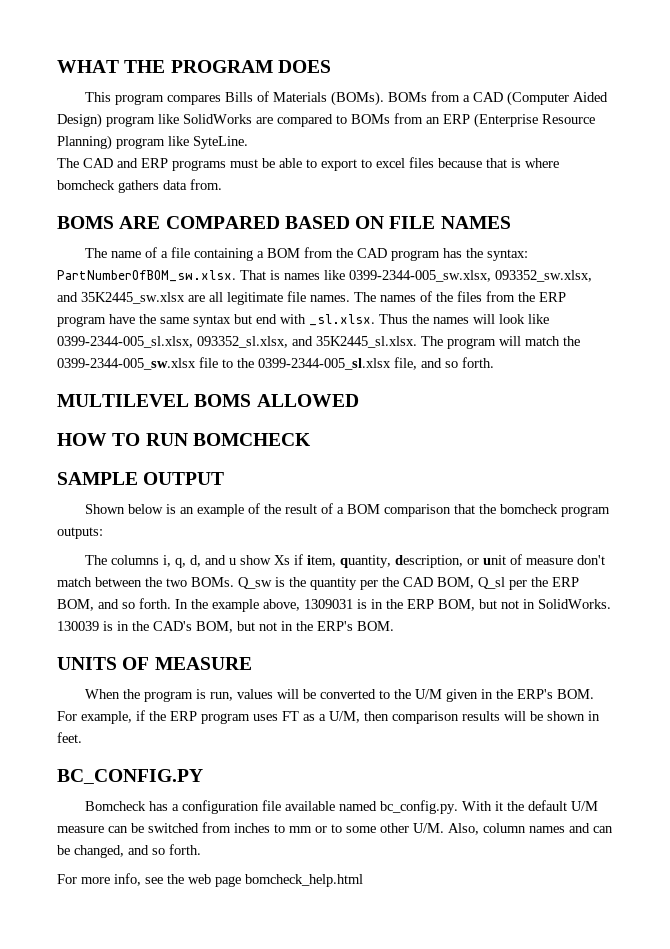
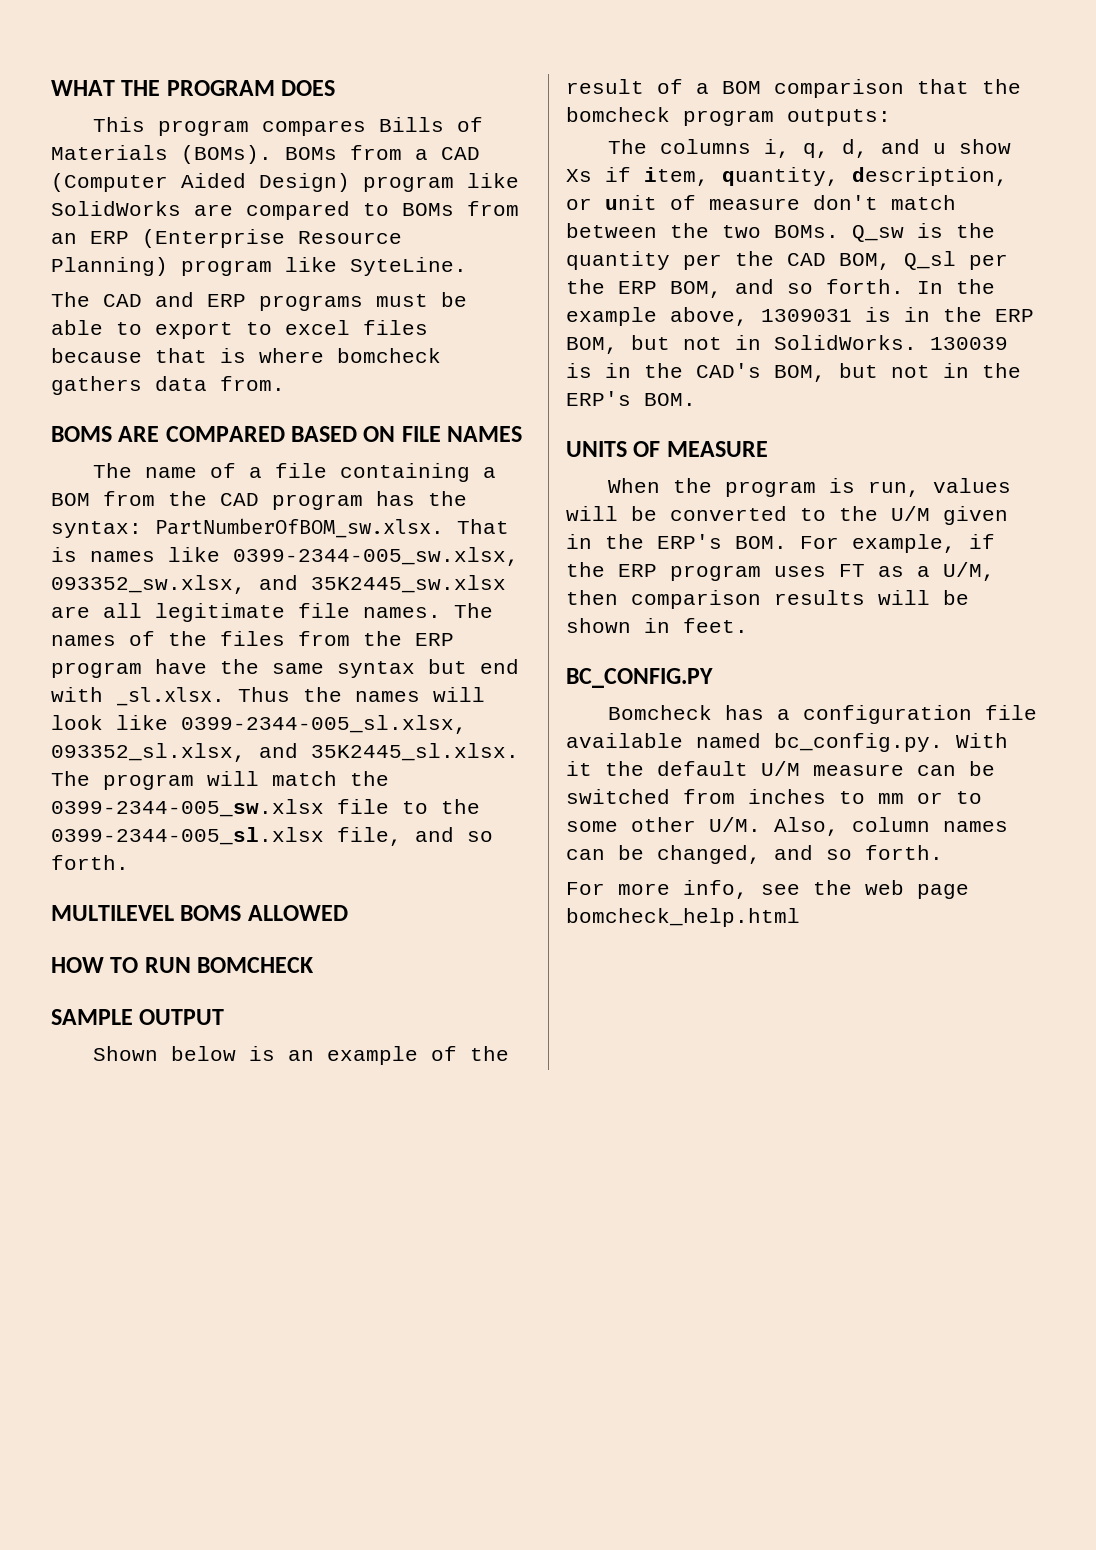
- Bomcheck has a configuration file available named bc_config.py. With it the default U/M measure can be switched from inches to mm or to some other U/M. Also, column names and can be changed, and so forth.
+ Bomcheck has a configuration file available named bc_config.py. With it the default U/M measure can be switched from inches to mm or to some other U/M. Also, column names can be changed, and so forth.

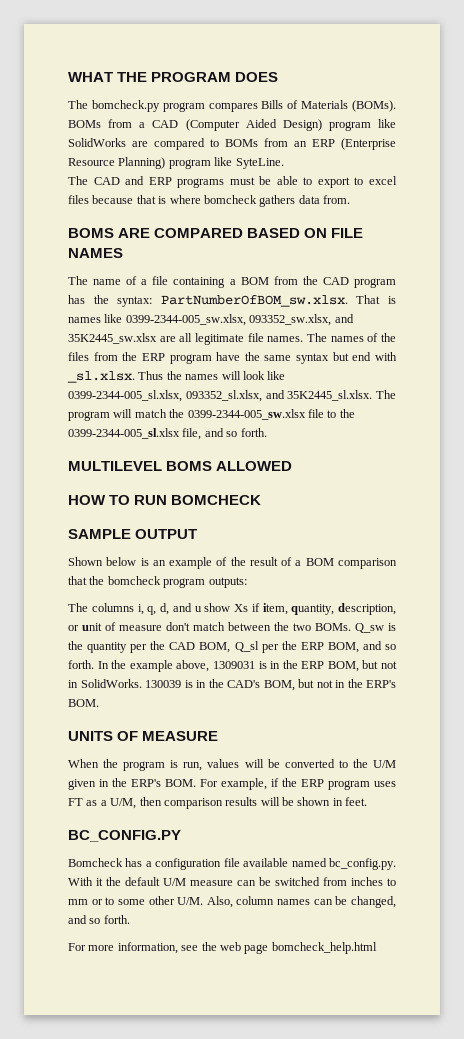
- This program compares Bills of Materials (BOMs).
+ The bomcheck.py program compares Bills of Materials (BOMs).
- For more info, see the web page bomcheck_help.html
+ For more information, see the web page bomcheck_help.html

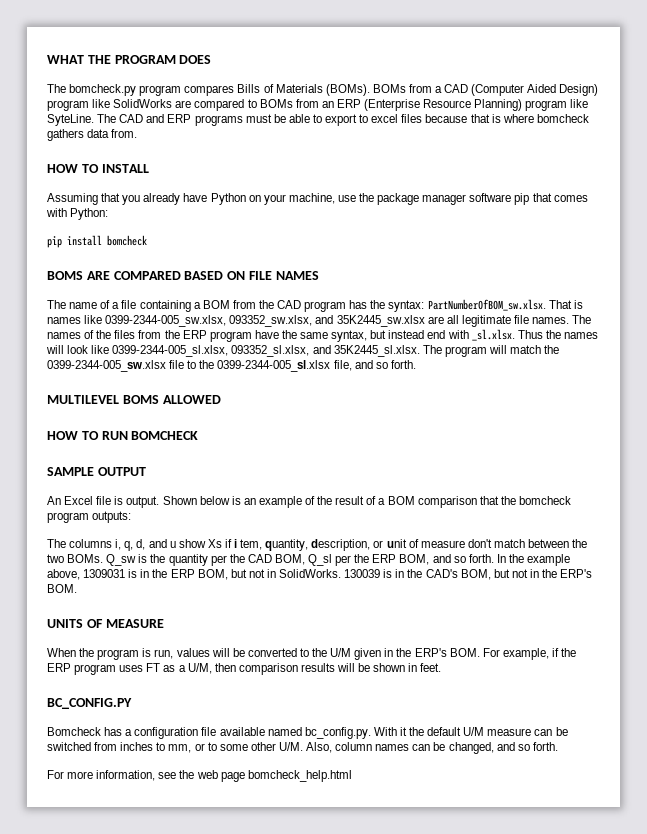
- BOMs from a CAD (Computer Aided Design) program like SolidWorks are compared to BOMs from an ERP (Enterprise Resource Planning) program like SyteLine.
- The CAD and ERP programs must be able to export to excel files because that is where bomcheck gathers data from.
+ BOMs from a CAD (Computer Aided Design) program like SolidWorks are compared to BOMs from an ERP (Enterprise Resource Planning) program like SyteLine. The CAD and ERP programs must be able to export to excel files because that is where bomcheck gathers data from.
+ HOW TO INSTALL
+ Assuming that you already have Python on your machine, use the package manager software pip that comes with Python:
+ pip install bomcheck
- The names of the files from the ERP program have the same syntax but end with _sl.xlsx. Thus the names will look like 0399-2344-005_sl.xlsx, 093352_sl.xlsx, and 35K2445_sl.xlsx. The program will match the 0399-2344-005_sw.xlsx file to the 0399-2344-005_sl.xlsx file, and so forth.
+ The names of the files from the ERP program have the same syntax, but instead end with _sl.xlsx. Thus the names will look like 0399-2344-005_sl.xlsx, 093352_sl.xlsx, and 35K2445_sl.xlsx. The program will match the 0399-2344-005_sw.xlsx file to the 0399-2344-005_sl.xlsx file, and so forth.
+ An Excel file is output.
- The columns i, q, d, and u show Xs if item, quantity, description, or unit of measure don't match between the two BOMs.
+ The columns i, q, d, and u show Xs if i tem, quantity, description, or unit of measure don't match between the two BOMs.
- Bomcheck has a configuration file available named bc_config.py. With it the default U/M measure can be switched from inches to mm or to some other U/M. Also, column names can be changed, and so forth.
+ Bomcheck has a configuration file available named bc_config.py. With it the default U/M measure can be switched from inches to mm, or to some other U/M. Also, column names can be changed, and so forth.

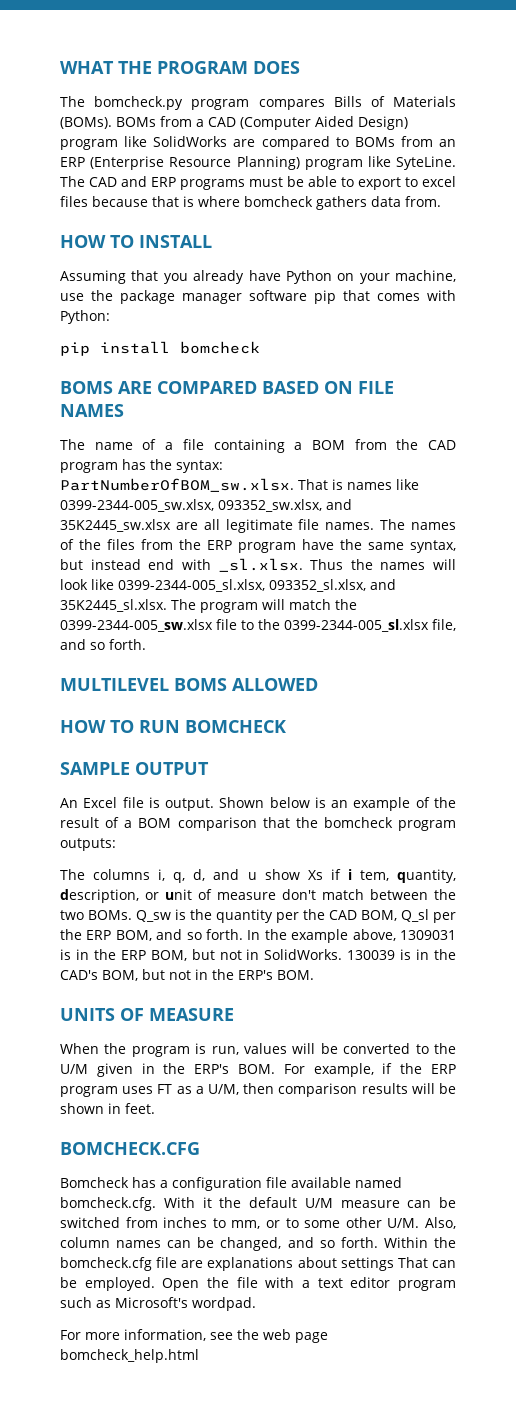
- BC_CONFIG.PY
+ BOMCHECK.CFG
- Bomcheck has a configuration file available named bc_config.py. With it the default U/M measure can be switched from inches to mm, or to some other U/M. Also, column names can be changed, and so forth.
+ Bomcheck has a configuration file available named bomcheck.cfg. With it the default U/M measure can be switched from inches to mm, or to some other U/M. Also, column names can be changed, and so forth. Within the bomcheck.cfg file are explanations about settings That can be employed. Open the file with a text editor program such as Microsoft's wordpad.

